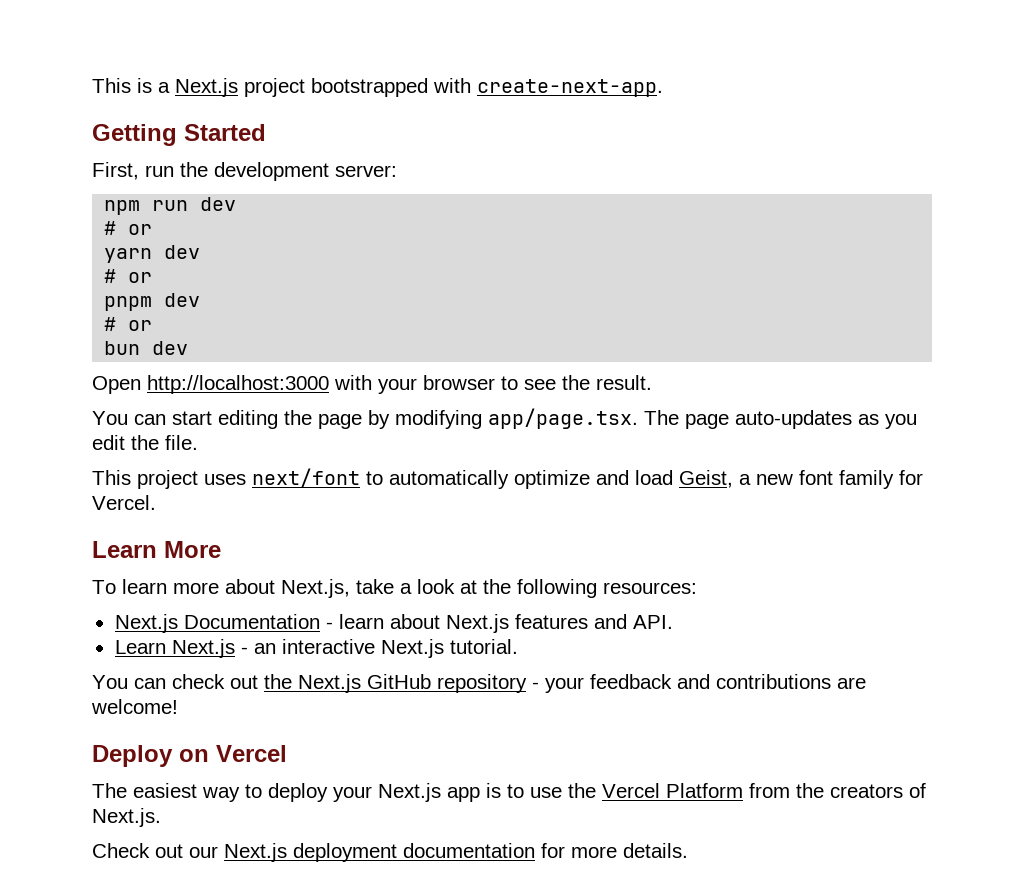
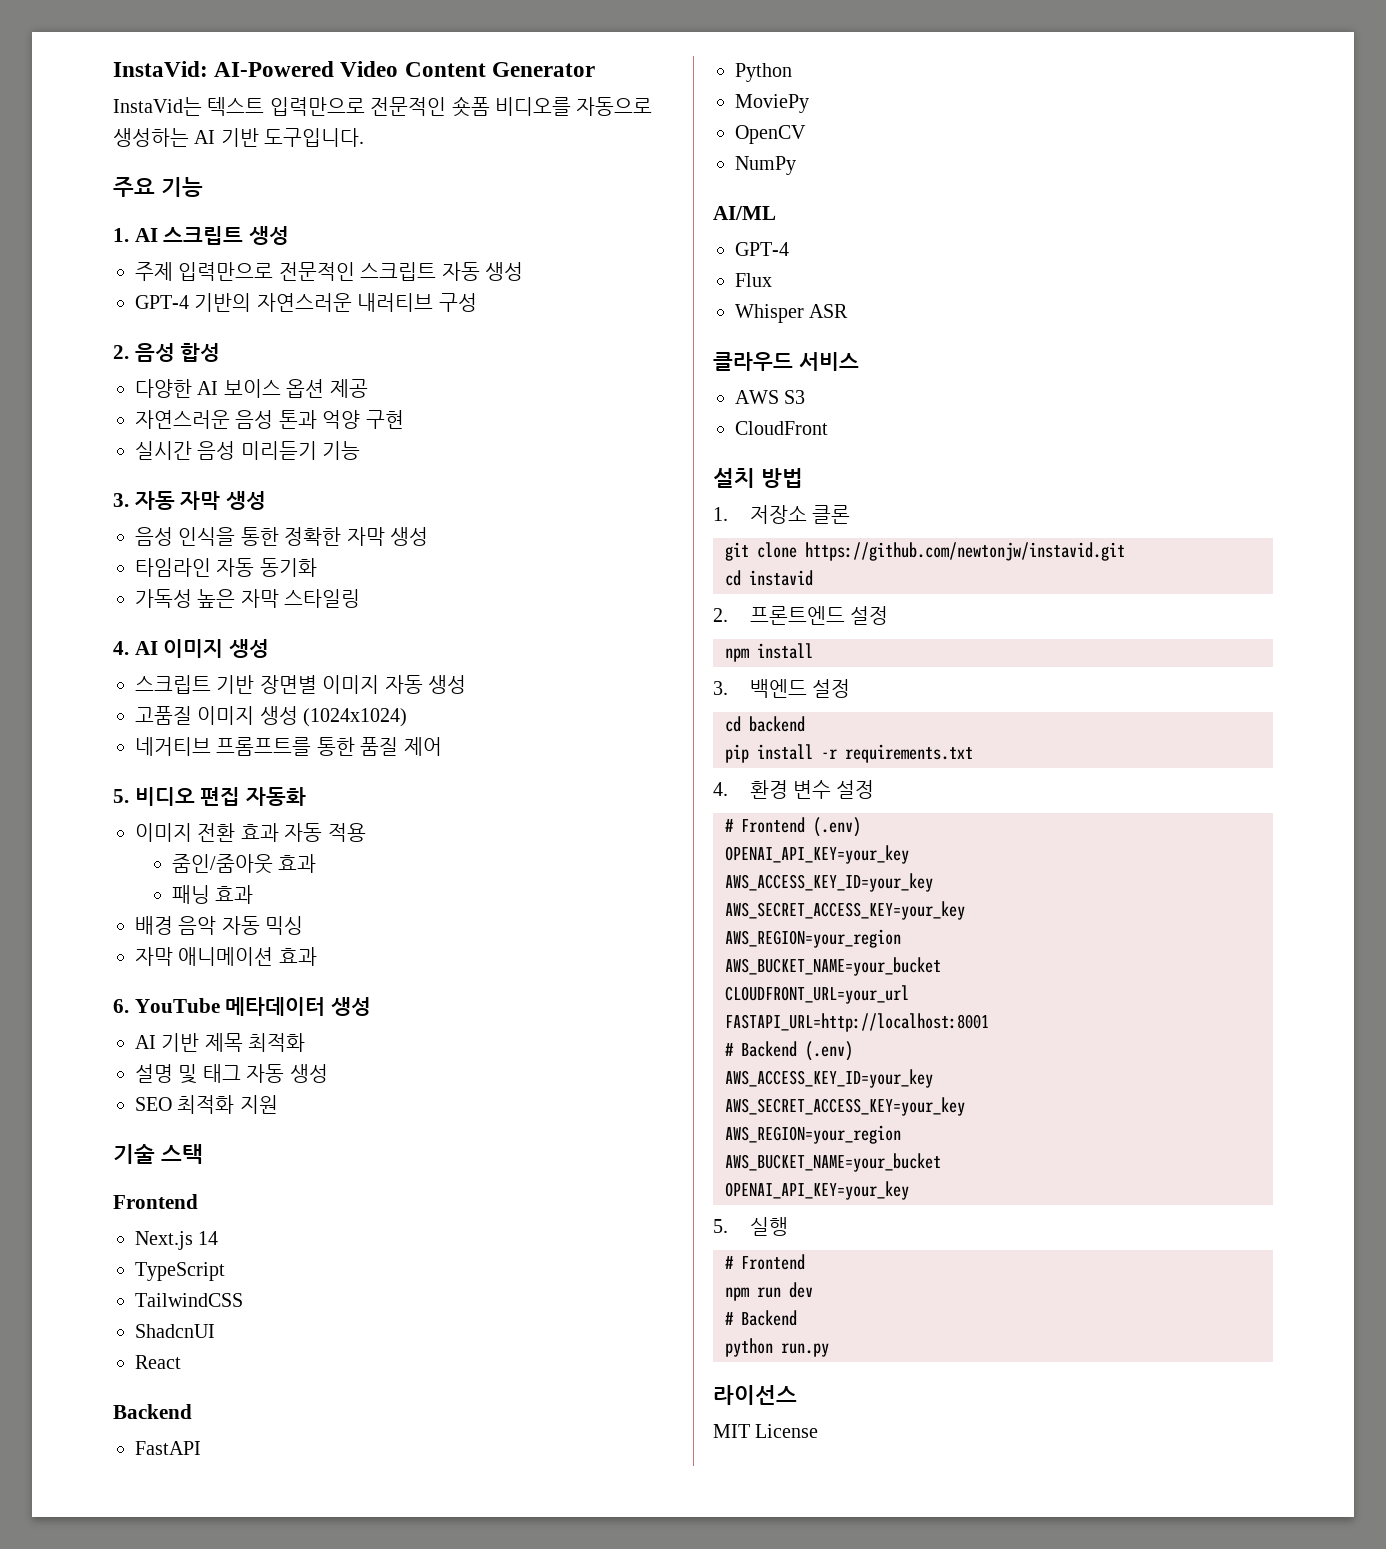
- This is a Next.js project bootstrapped with create-next-app.
- Getting Started
- First, run the development server:
+ InstaVid: AI-Powered Video Content Generator
+ InstaVid는 텍스트 입력만으로 전문적인 숏폼 비디오를 자동으로 생성하는 AI 기반 도구입니다.
+ 주요 기능
+ 1. AI 스크립트 생성
+ 주제 입력만으로 전문적인 스크립트 자동 생성
+ GPT-4 기반의 자연스러운 내러티브 구성
+ 2. 음성 합성
+ 다양한 AI 보이스 옵션 제공
+ 자연스러운 음성 톤과 억양 구현
+ 실시간 음성 미리듣기 기능
+ 3. 자동 자막 생성
+ 음성 인식을 통한 정확한 자막 생성
+ 타임라인 자동 동기화
+ 가독성 높은 자막 스타일링
+ 4. AI 이미지 생성
+ 스크립트 기반 장면별 이미지 자동 생성
+ 고품질 이미지 생성 (1024x1024)
+ 네거티브 프롬프트를 통한 품질 제어
+ 5. 비디오 편집 자동화
+ 이미지 전환 효과 자동 적용
+ 줌인/줌아웃 효과
+ 패닝 효과
+ 배경 음악 자동 믹싱
+ 자막 애니메이션 효과
+ 6. YouTube 메타데이터 생성
+ AI 기반 제목 최적화
+ 설명 및 태그 자동 생성
+ SEO 최적화 지원
+ 기술 스택
+ Frontend
+ Next.js 14
+ TypeScript
+ TailwindCSS
+ ShadcnUI
+ React
+ Backend
+ FastAPI
+ Python
+ MoviePy
+ OpenCV
+ NumPy
+ AI/ML
+ GPT-4
+ Flux
+ Whisper ASR
+ 클라우드 서비스
+ AWS S3
+ CloudFront
+ 설치 방법
+ 1. 저장소 클론
+ git clone https://github.com/newtonjw/instavid.git
+ cd instavid
+ 2. 프론트엔드 설정
+ npm install
+ 3. 백엔드 설정
+ cd backend
+ pip install -r requirements.txt
+ 4. 환경 변수 설정
+ # Frontend (.env)
+ OPENAI_API_KEY=your_key
+ AWS_ACCESS_KEY_ID=your_key
+ AWS_SECRET_ACCESS_KEY=your_key
+ AWS_REGION=your_region
+ AWS_BUCKET_NAME=your_bucket
+ CLOUDFRONT_URL=your_url
+ FASTAPI_URL=http://localhost:8001
+ # Backend (.env)
+ AWS_ACCESS_KEY_ID=your_key
+ AWS_SECRET_ACCESS_KEY=your_key
+ AWS_REGION=your_region
+ AWS_BUCKET_NAME=your_bucket
+ OPENAI_API_KEY=your_key
+ 5. 실행
+ # Frontend
  npm run dev
- # or
- yarn dev
- # or
- pnpm dev
- # or
- bun dev
- Open http://localhost:3000 with your browser to see the result.
- You can start editing the page by modifying app/page.tsx. The page auto-updates as you edit the file.
- This project uses next/font to automatically optimize and load Geist, a new font family for Vercel.
- Learn More
- To learn more about Next.js, take a look at the following resources:
- Next.js Documentation - learn about Next.js features and API.
- Learn Next.js - an interactive Next.js tutorial.
- You can check out the Next.js GitHub repository - your feedback and contributions are welcome!
- Deploy on Vercel
- The easiest way to deploy your Next.js app is to use the Vercel Platform from the creators of Next.js.
- Check out our Next.js deployment documentation for more details.
+ # Backend
+ python run.py
+ 라이선스
+ MIT License

